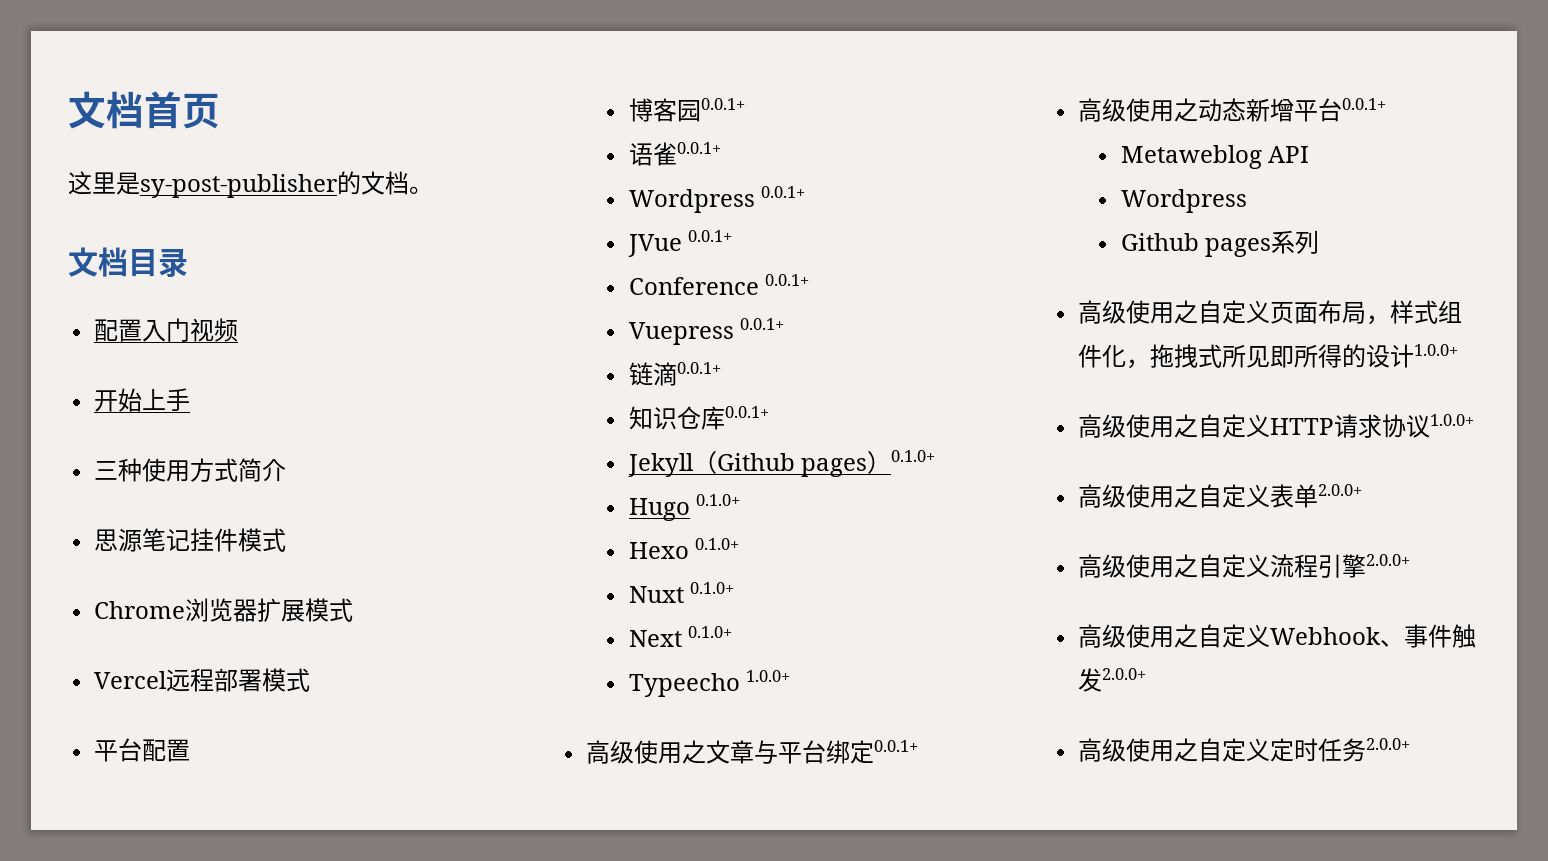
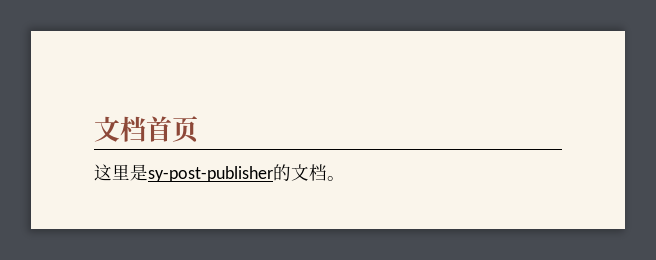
- 文档目录
- 配置入门视频
- 开始上手
- 三种使用方式简介
- 思源笔记挂件模式
- Chrome浏览器扩展模式
- Vercel远程部署模式
- 平台配置
- 博客园0.0.1+
- 语雀0.0.1+
- Wordpress 0.0.1+
- JVue 0.0.1+
- Conference 0.0.1+
- Vuepress 0.0.1+
- 链滴0.0.1+
- 知识仓库0.0.1+
- Jekyll（Github pages）0.1.0+
- Hugo 0.1.0+
- Hexo 0.1.0+
- Nuxt 0.1.0+
- Next 0.1.0+
- Typeecho 1.0.0+
- 高级使用之文章与平台绑定0.0.1+
- 高级使用之动态新增平台0.0.1+
- Metaweblog API
- Wordpress
- Github pages系列
- 高级使用之自定义页面布局，样式组件化，拖拽式所见即所得的设计1.0.0+
- 高级使用之自定义HTTP请求协议1.0.0+
- 高级使用之自定义表单2.0.0+
- 高级使用之自定义流程引擎2.0.0+
- 高级使用之自定义Webhook、事件触发2.0.0+
- 高级使用之自定义定时任务2.0.0+

